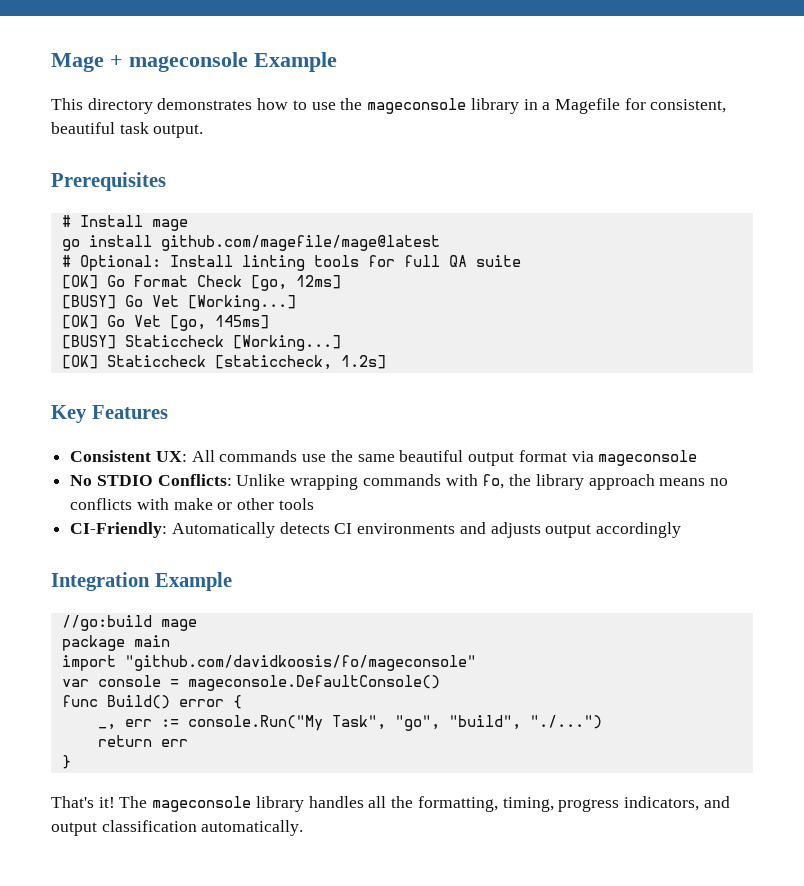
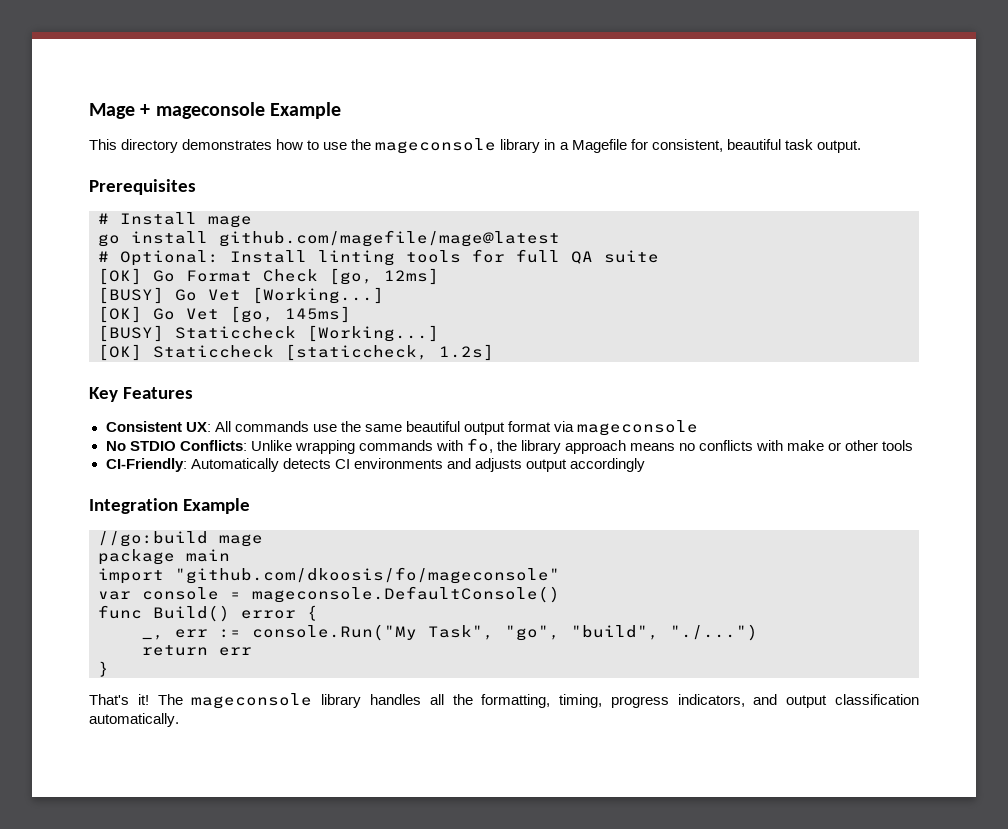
- import "github.com/davidkoosis/fo/mageconsole"
+ import "github.com/dkoosis/fo/mageconsole"

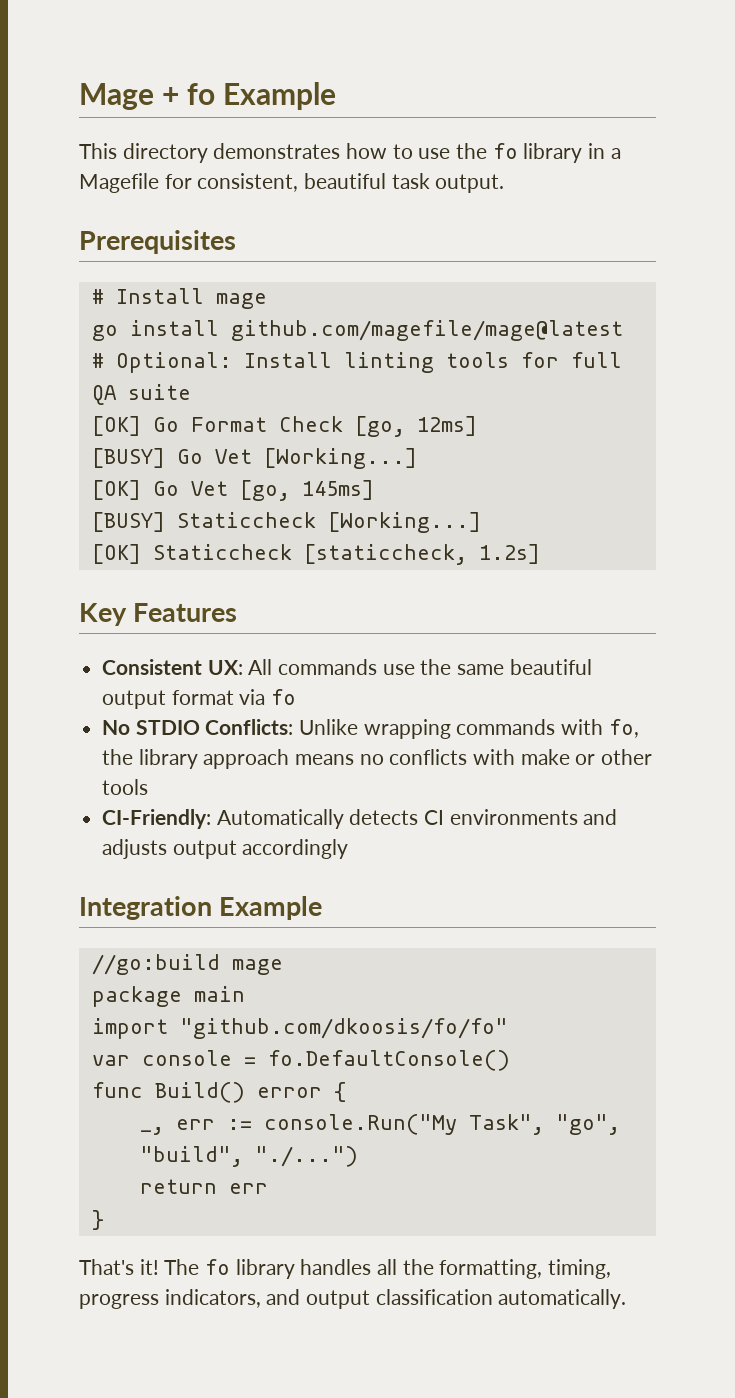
- Mage + mageconsole Example
+ Mage + fo Example
- This directory demonstrates how to use the mageconsole library in a Magefile for consistent, beautiful task output.
+ This directory demonstrates how to use the fo library in a Magefile for consistent, beautiful task output.
- Consistent UX: All commands use the same beautiful output format via mageconsole
+ Consistent UX: All commands use the same beautiful output format via fo
- import "github.com/dkoosis/fo/mageconsole"
+ import "github.com/dkoosis/fo/fo"
- var console = mageconsole.DefaultConsole()
+ var console = fo.DefaultConsole()
- The mageconsole library handles all the formatting, timing, progress indicators, and output classification automatically.
+ The fo library handles all the formatting, timing, progress indicators, and output classification automatically.

